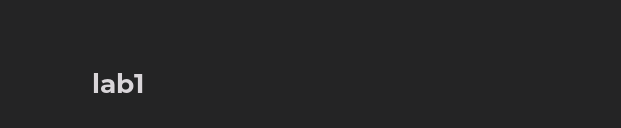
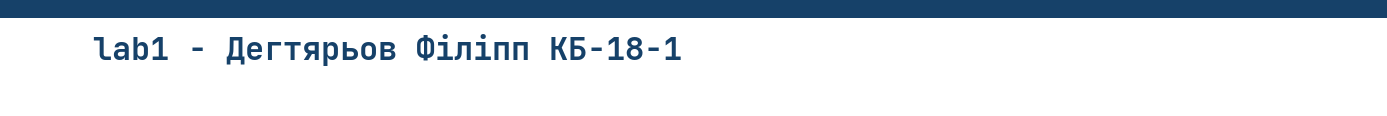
- lab1
+ lab1 - Дегтярьов Філіпп КБ-18-1

